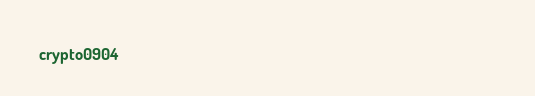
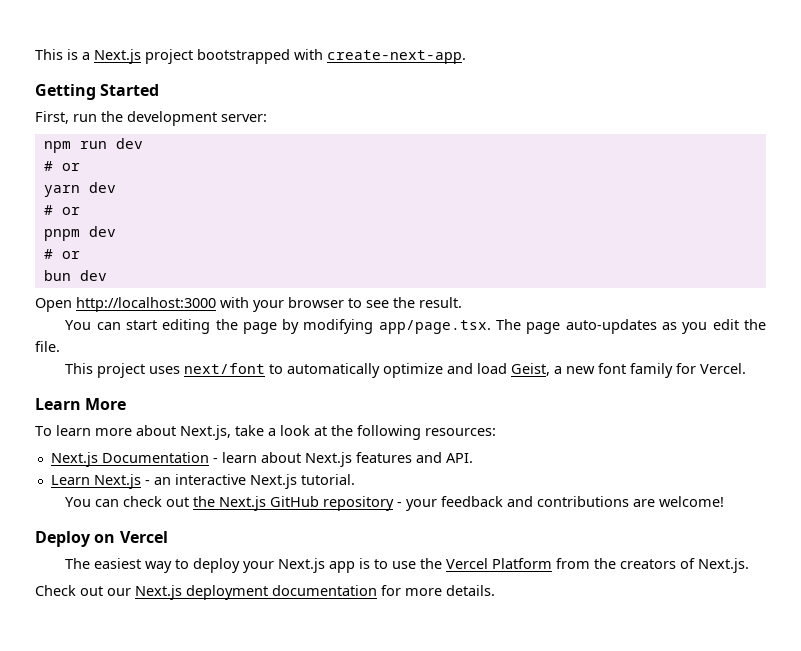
- crypto0904
+ This is a Next.js project bootstrapped with create-next-app.
+ Getting Started
+ First, run the development server:
+ npm run dev
+ # or
+ yarn dev
+ # or
+ pnpm dev
+ # or
+ bun dev
+ Open http://localhost:3000 with your browser to see the result.
+ You can start editing the page by modifying app/page.tsx. The page auto-updates as you edit the file.
+ This project uses next/font to automatically optimize and load Geist, a new font family for Vercel.
+ Learn More
+ To learn more about Next.js, take a look at the following resources:
+ Next.js Documentation - learn about Next.js features and API.
+ Learn Next.js - an interactive Next.js tutorial.
+ You can check out the Next.js GitHub repository - your feedback and contributions are welcome!
+ Deploy on Vercel
+ The easiest way to deploy your Next.js app is to use the Vercel Platform from the creators of Next.js.
+ Check out our Next.js deployment documentation for more details.

